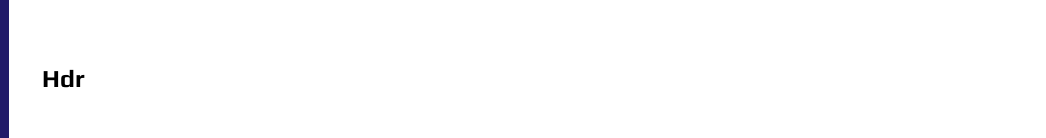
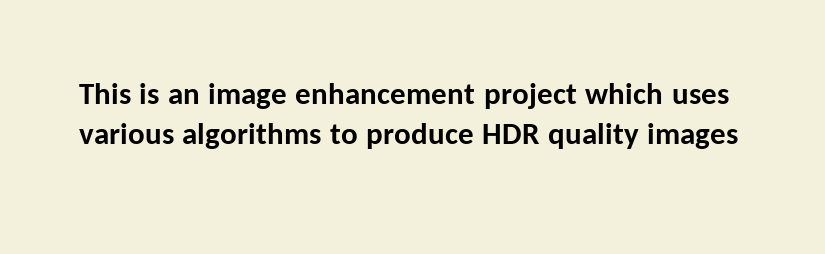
- Hdr
+ This is an image enhancement project which uses various algorithms to produce HDR quality images

